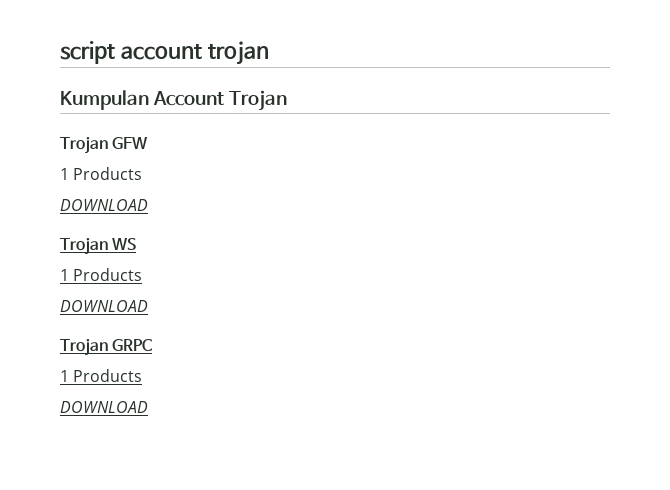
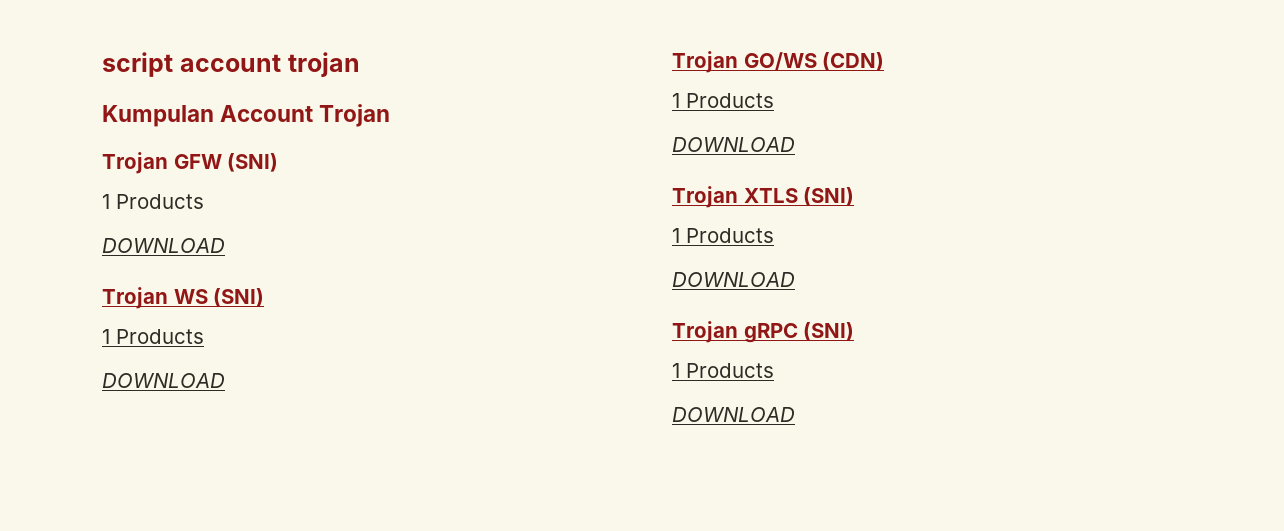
- Trojan GFW
+ Trojan GFW (SNI)
- Trojan WS
+ Trojan WS (SNI)
  1 Products
  DOWNLOAD
- Trojan GRPC
+ Trojan GO/WS (CDN)
+ 1 Products
+ DOWNLOAD
+ Trojan XTLS (SNI)
+ 1 Products
+ DOWNLOAD
+ Trojan gRPC (SNI)

